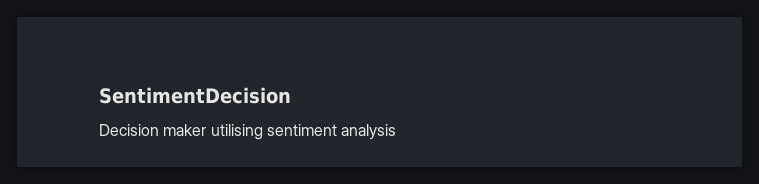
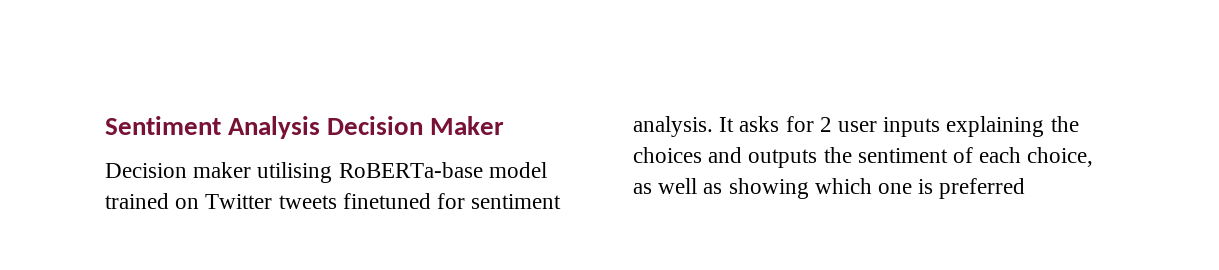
- SentimentDecision
+ Sentiment Analysis Decision Maker
- Decision maker utilising sentiment analysis
+ Decision maker utilising RoBERTa-base model trained on Twitter tweets finetuned for sentiment analysis. It asks for 2 user inputs explaining the choices and outputs the sentiment of each choice, as well as showing which one is preferred

